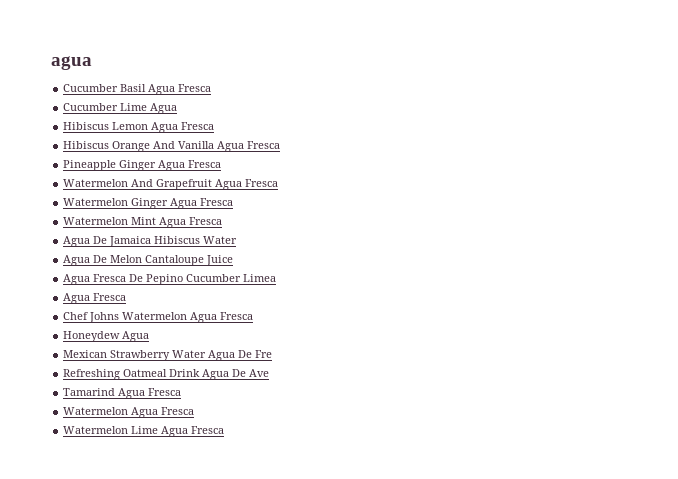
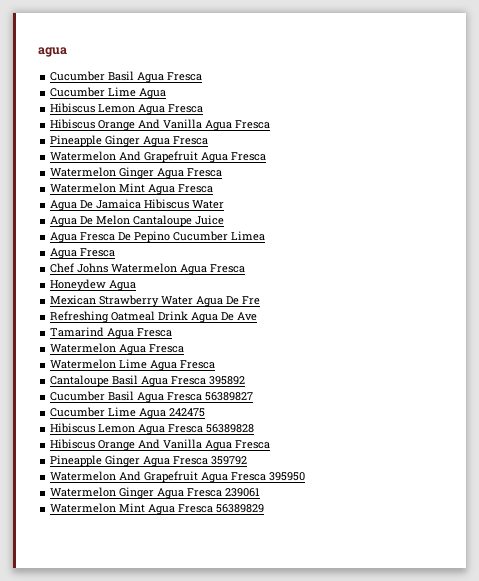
+ Cantaloupe Basil Agua Fresca 395892
+ Cucumber Basil Agua Fresca 56389827
+ Cucumber Lime Agua 242475
+ Hibiscus Lemon Agua Fresca 56389828
+ Hibiscus Orange And Vanilla Agua Fresca
+ Pineapple Ginger Agua Fresca 359792
+ Watermelon And Grapefruit Agua Fresca 395950
+ Watermelon Ginger Agua Fresca 239061
+ Watermelon Mint Agua Fresca 56389829

